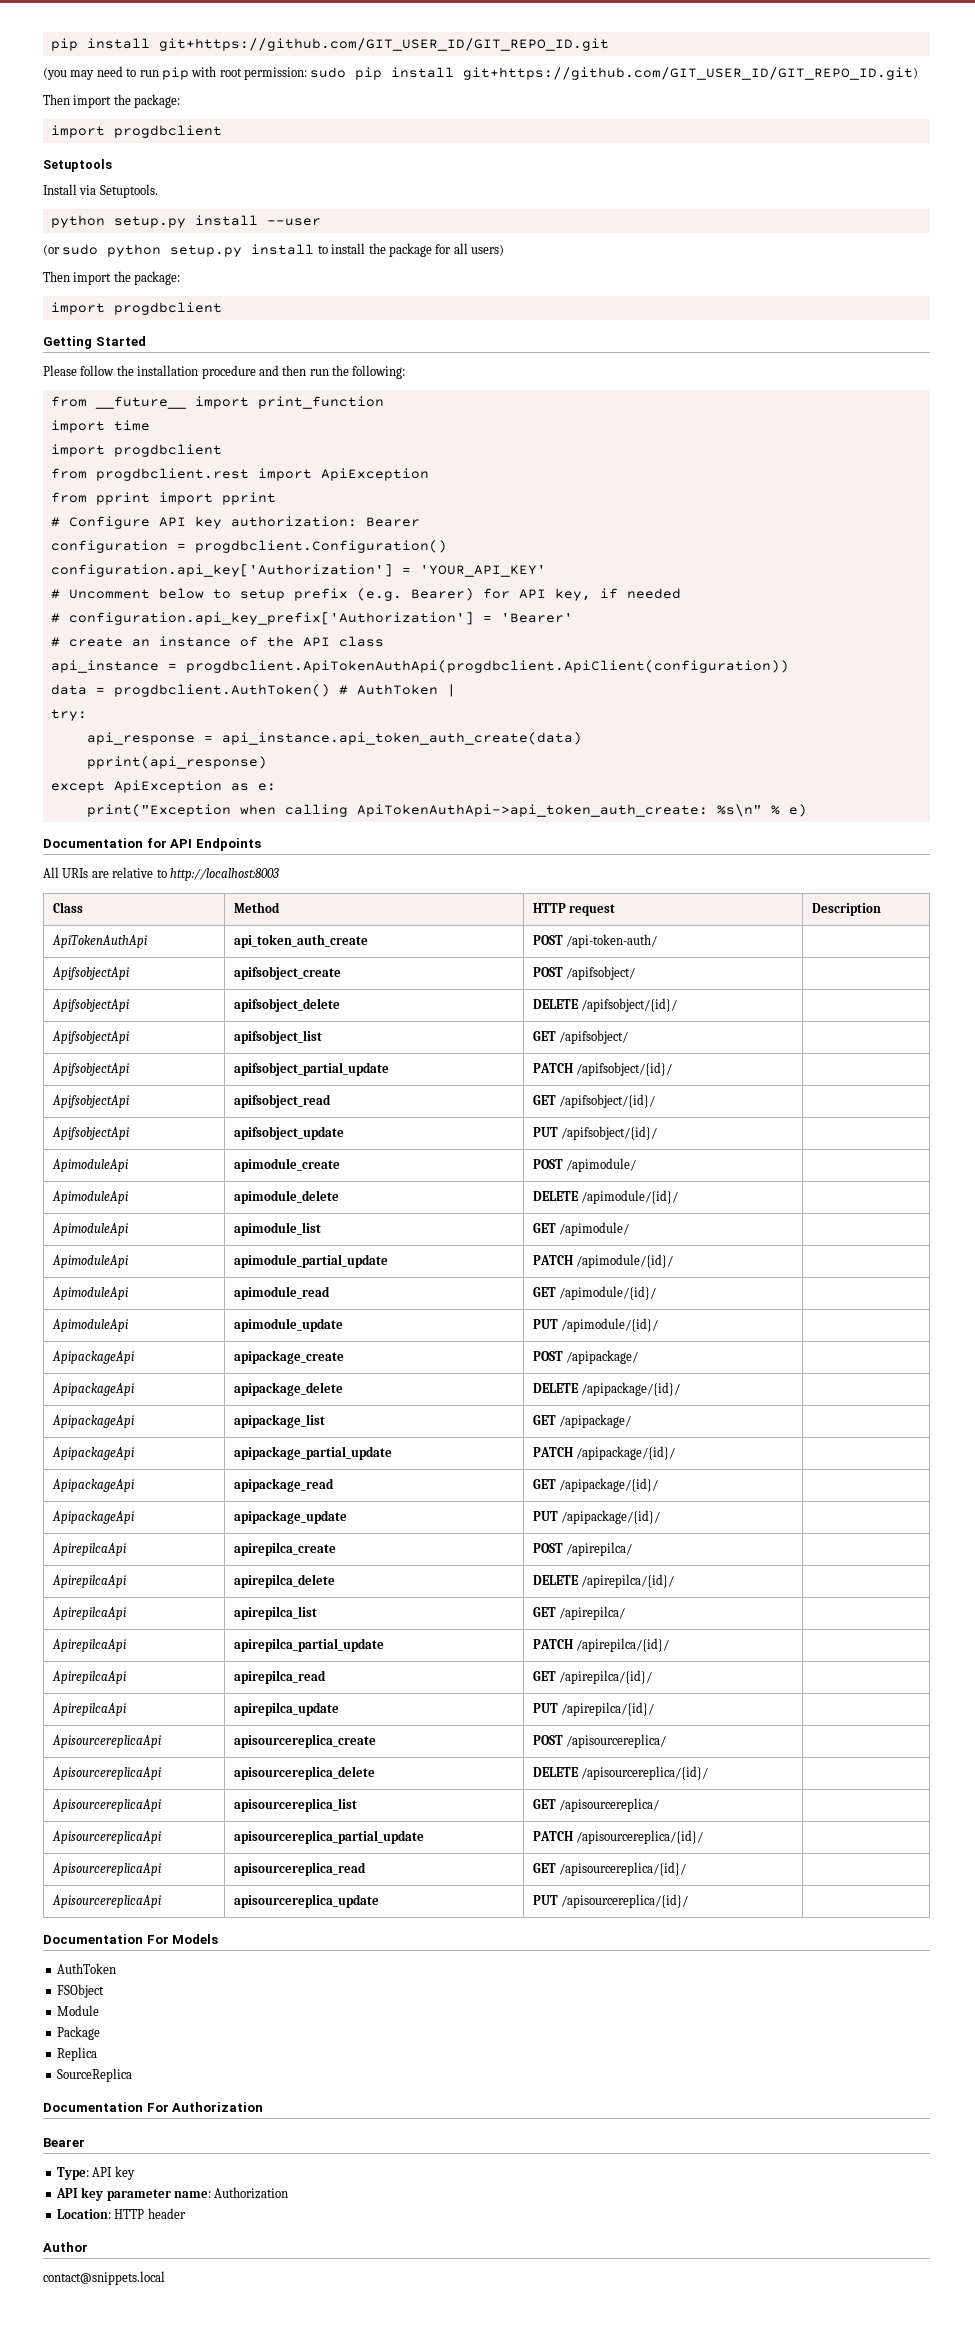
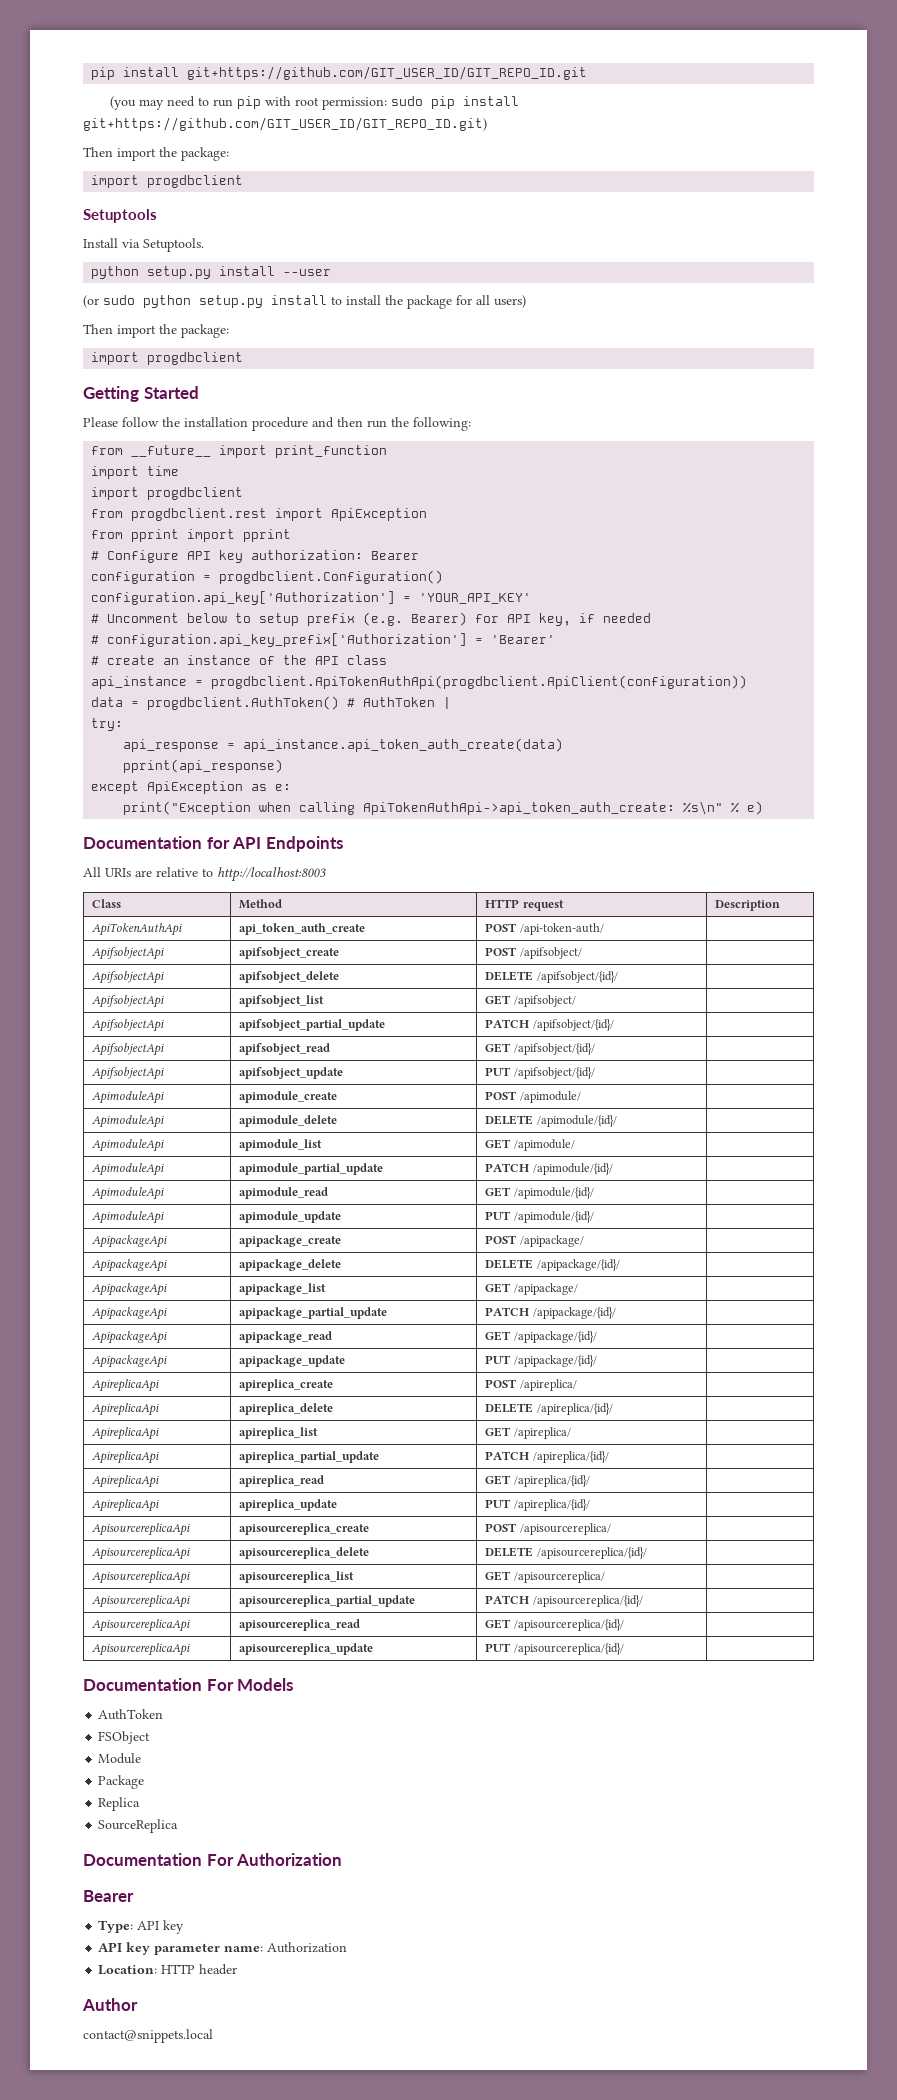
- ApirepilcaApi | apirepilca_create | POST /apirepilca/ |
- ApirepilcaApi | apirepilca_delete | DELETE /apirepilca/{id}/ |
- ApirepilcaApi | apirepilca_list | GET /apirepilca/ |
- ApirepilcaApi | apirepilca_partial_update | PATCH /apirepilca/{id}/ |
- ApirepilcaApi | apirepilca_read | GET /apirepilca/{id}/ |
- ApirepilcaApi | apirepilca_update | PUT /apirepilca/{id}/ |
+ ApireplicaApi | apireplica_create | POST /apireplica/ |
+ ApireplicaApi | apireplica_delete | DELETE /apireplica/{id}/ |
+ ApireplicaApi | apireplica_list | GET /apireplica/ |
+ ApireplicaApi | apireplica_partial_update | PATCH /apireplica/{id}/ |
+ ApireplicaApi | apireplica_read | GET /apireplica/{id}/ |
+ ApireplicaApi | apireplica_update | PUT /apireplica/{id}/ |

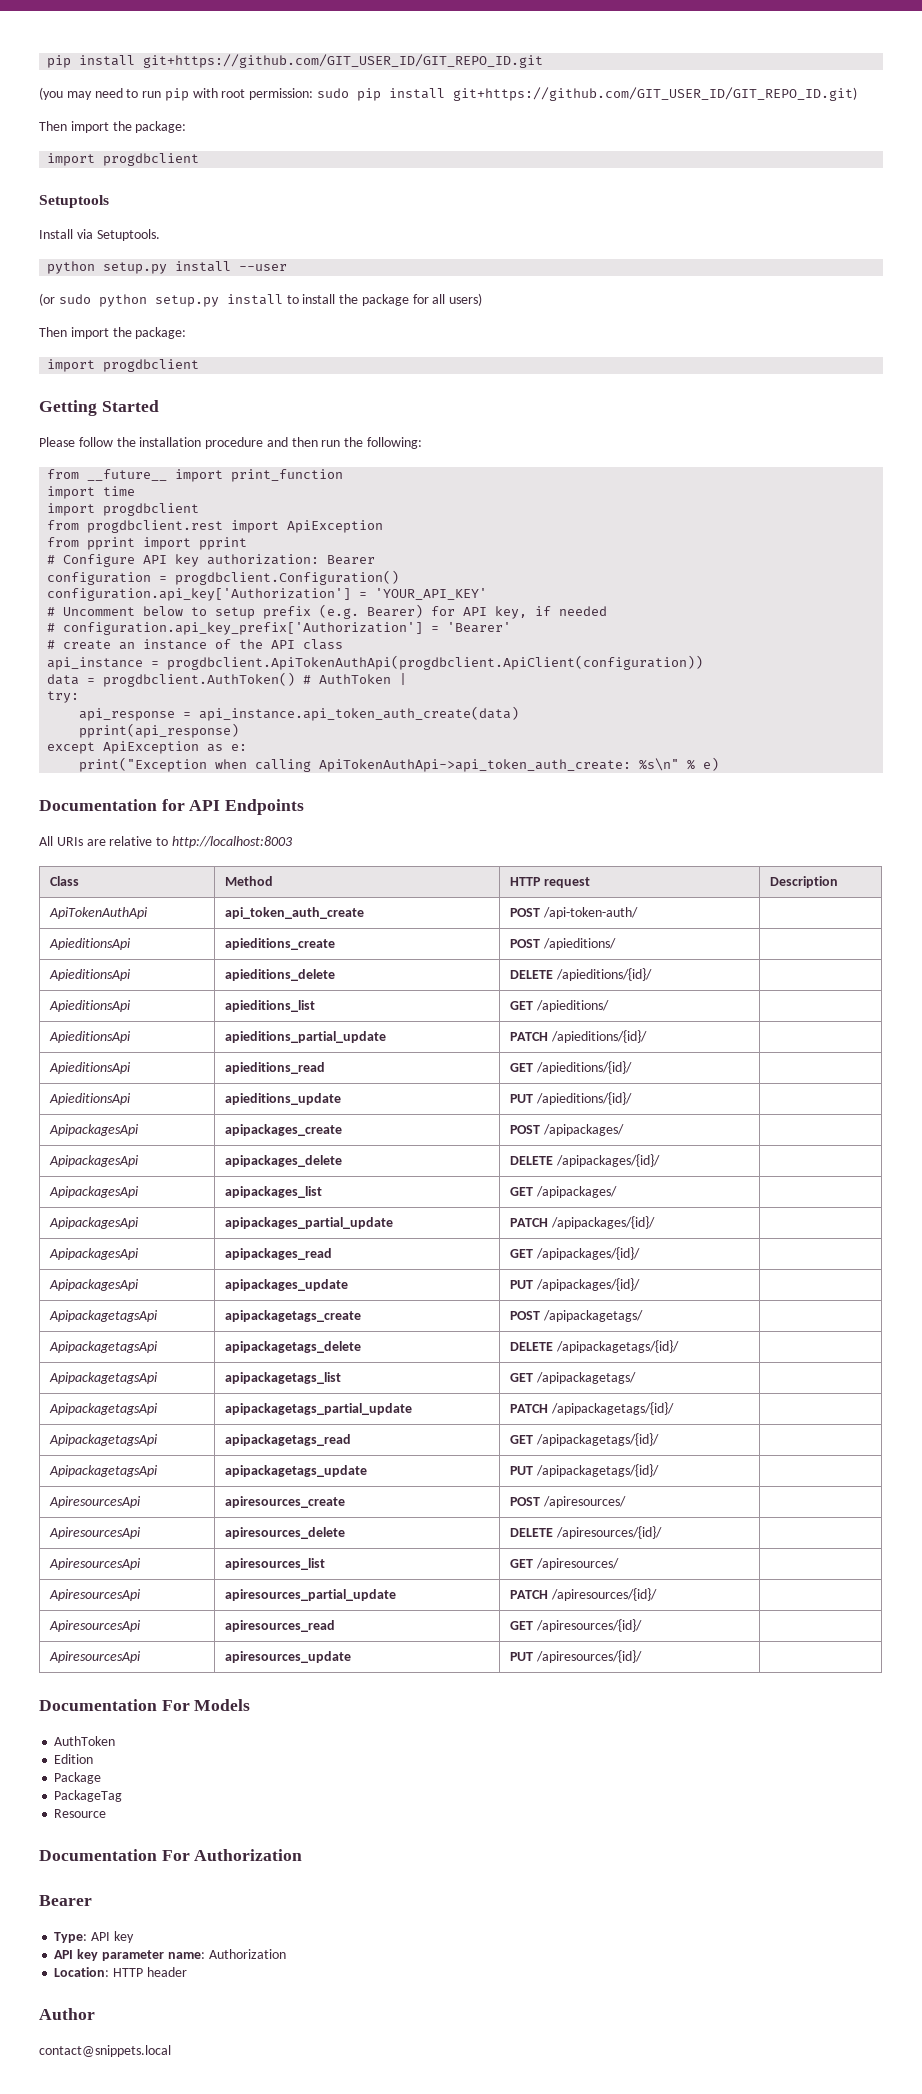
- ApifsobjectApi | apifsobject_create | POST /apifsobject/ |
- ApifsobjectApi | apifsobject_delete | DELETE /apifsobject/{id}/ |
- ApifsobjectApi | apifsobject_list | GET /apifsobject/ |
- ApifsobjectApi | apifsobject_partial_update | PATCH /apifsobject/{id}/ |
- ApifsobjectApi | apifsobject_read | GET /apifsobject/{id}/ |
- ApifsobjectApi | apifsobject_update | PUT /apifsobject/{id}/ |
- ApimoduleApi | apimodule_create | POST /apimodule/ |
- ApimoduleApi | apimodule_delete | DELETE /apimodule/{id}/ |
- ApimoduleApi | apimodule_list | GET /apimodule/ |
- ApimoduleApi | apimodule_partial_update | PATCH /apimodule/{id}/ |
- ApimoduleApi | apimodule_read | GET /apimodule/{id}/ |
- ApimoduleApi | apimodule_update | PUT /apimodule/{id}/ |
- ApipackageApi | apipackage_create | POST /apipackage/ |
- ApipackageApi | apipackage_delete | DELETE /apipackage/{id}/ |
- ApipackageApi | apipackage_list | GET /apipackage/ |
- ApipackageApi | apipackage_partial_update | PATCH /apipackage/{id}/ |
- ApipackageApi | apipackage_read | GET /apipackage/{id}/ |
- ApipackageApi | apipackage_update | PUT /apipackage/{id}/ |
- ApireplicaApi | apireplica_create | POST /apireplica/ |
- ApireplicaApi | apireplica_delete | DELETE /apireplica/{id}/ |
- ApireplicaApi | apireplica_list | GET /apireplica/ |
- ApireplicaApi | apireplica_partial_update | PATCH /apireplica/{id}/ |
- ApireplicaApi | apireplica_read | GET /apireplica/{id}/ |
- ApireplicaApi | apireplica_update | PUT /apireplica/{id}/ |
- ApisourcereplicaApi | apisourcereplica_create | POST /apisourcereplica/ |
- ApisourcereplicaApi | apisourcereplica_delete | DELETE /apisourcereplica/{id}/ |
- ApisourcereplicaApi | apisourcereplica_list | GET /apisourcereplica/ |
- ApisourcereplicaApi | apisourcereplica_partial_update | PATCH /apisourcereplica/{id}/ |
- ApisourcereplicaApi | apisourcereplica_read | GET /apisourcereplica/{id}/ |
- ApisourcereplicaApi | apisourcereplica_update | PUT /apisourcereplica/{id}/ |
+ ApieditionsApi | apieditions_create | POST /apieditions/ |
+ ApieditionsApi | apieditions_delete | DELETE /apieditions/{id}/ |
+ ApieditionsApi | apieditions_list | GET /apieditions/ |
+ ApieditionsApi | apieditions_partial_update | PATCH /apieditions/{id}/ |
+ ApieditionsApi | apieditions_read | GET /apieditions/{id}/ |
+ ApieditionsApi | apieditions_update | PUT /apieditions/{id}/ |
+ ApipackagesApi | apipackages_create | POST /apipackages/ |
+ ApipackagesApi | apipackages_delete | DELETE /apipackages/{id}/ |
+ ApipackagesApi | apipackages_list | GET /apipackages/ |
+ ApipackagesApi | apipackages_partial_update | PATCH /apipackages/{id}/ |
+ ApipackagesApi | apipackages_read | GET /apipackages/{id}/ |
+ ApipackagesApi | apipackages_update | PUT /apipackages/{id}/ |
+ ApipackagetagsApi | apipackagetags_create | POST /apipackagetags/ |
+ ApipackagetagsApi | apipackagetags_delete | DELETE /apipackagetags/{id}/ |
+ ApipackagetagsApi | apipackagetags_list | GET /apipackagetags/ |
+ ApipackagetagsApi | apipackagetags_partial_update | PATCH /apipackagetags/{id}/ |
+ ApipackagetagsApi | apipackagetags_read | GET /apipackagetags/{id}/ |
+ ApipackagetagsApi | apipackagetags_update | PUT /apipackagetags/{id}/ |
+ ApiresourcesApi | apiresources_create | POST /apiresources/ |
+ ApiresourcesApi | apiresources_delete | DELETE /apiresources/{id}/ |
+ ApiresourcesApi | apiresources_list | GET /apiresources/ |
+ ApiresourcesApi | apiresources_partial_update | PATCH /apiresources/{id}/ |
+ ApiresourcesApi | apiresources_read | GET /apiresources/{id}/ |
+ ApiresourcesApi | apiresources_update | PUT /apiresources/{id}/ |
- FSObject
- Module
+ Edition
- Replica
- SourceReplica
+ PackageTag
+ Resource

